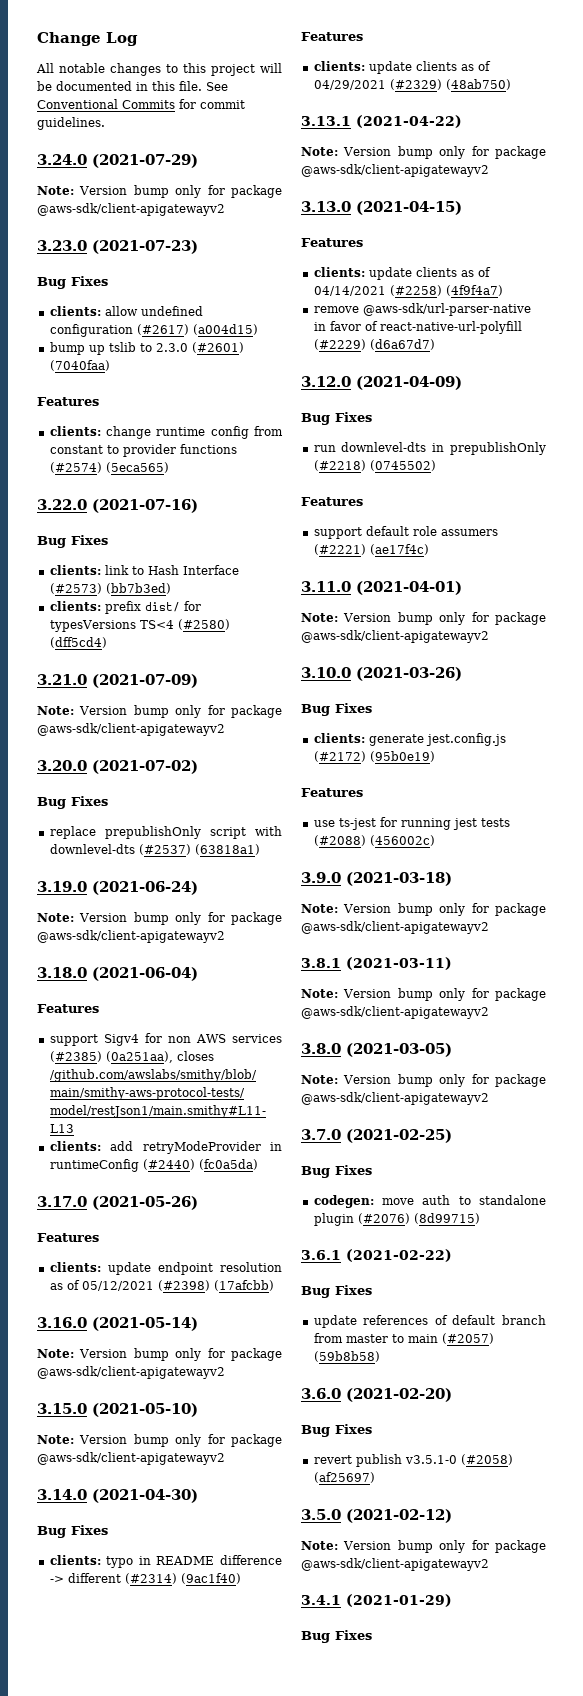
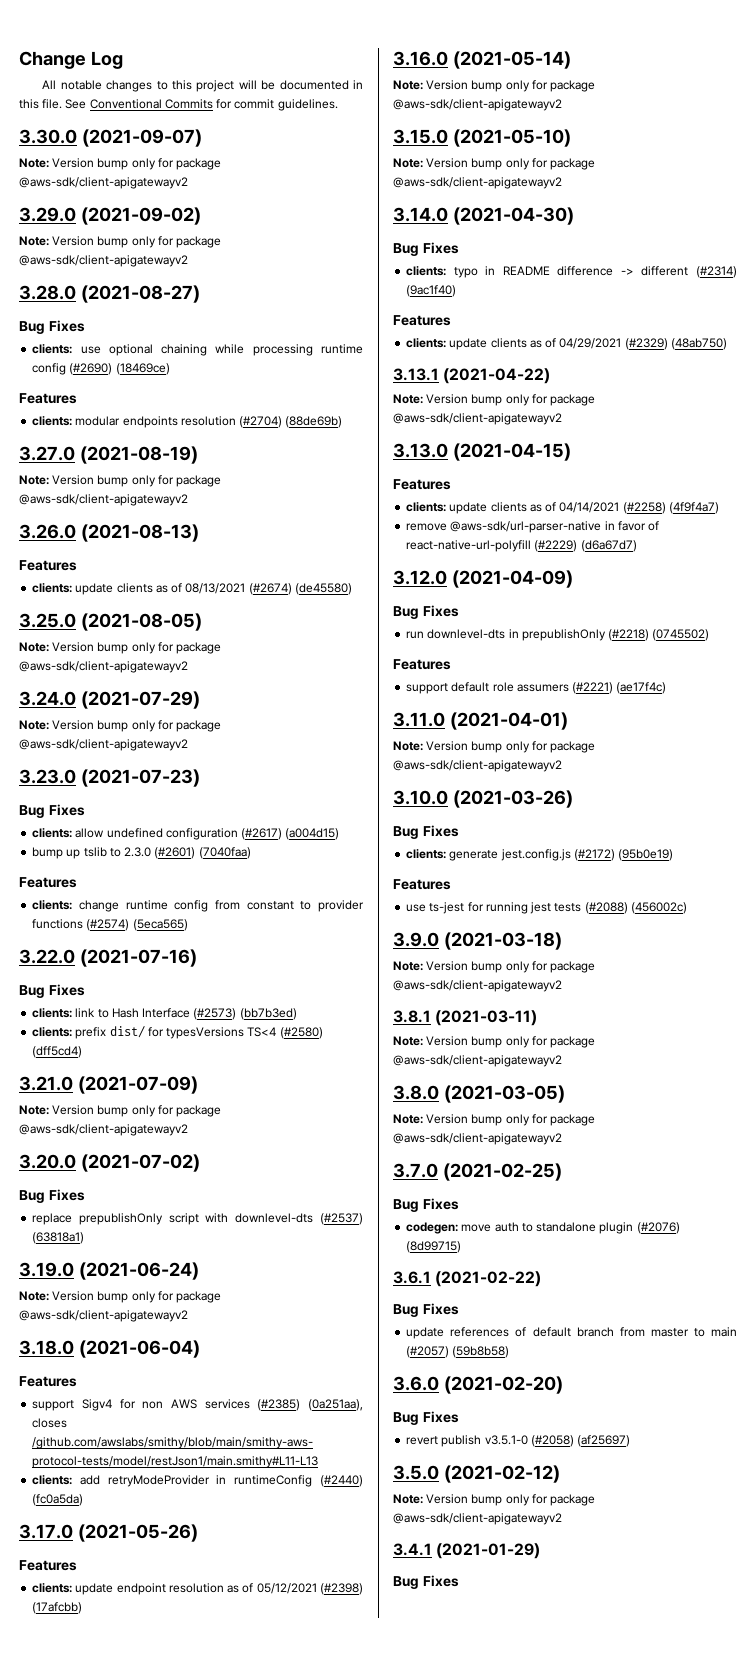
+ 3.30.0 (2021-09-07)
+ Note: Version bump only for package @aws-sdk/client-apigatewayv2
+ 3.29.0 (2021-09-02)
+ Note: Version bump only for package @aws-sdk/client-apigatewayv2
+ 3.28.0 (2021-08-27)
+ Bug Fixes
+ clients: use optional chaining while processing runtime config (#2690) (18469ce)
+ Features
+ clients: modular endpoints resolution (#2704) (88de69b)
+ 3.27.0 (2021-08-19)
+ Note: Version bump only for package @aws-sdk/client-apigatewayv2
+ 3.26.0 (2021-08-13)
+ Features
+ clients: update clients as of 08/13/2021 (#2674) (de45580)
+ 3.25.0 (2021-08-05)
+ Note: Version bump only for package @aws-sdk/client-apigatewayv2

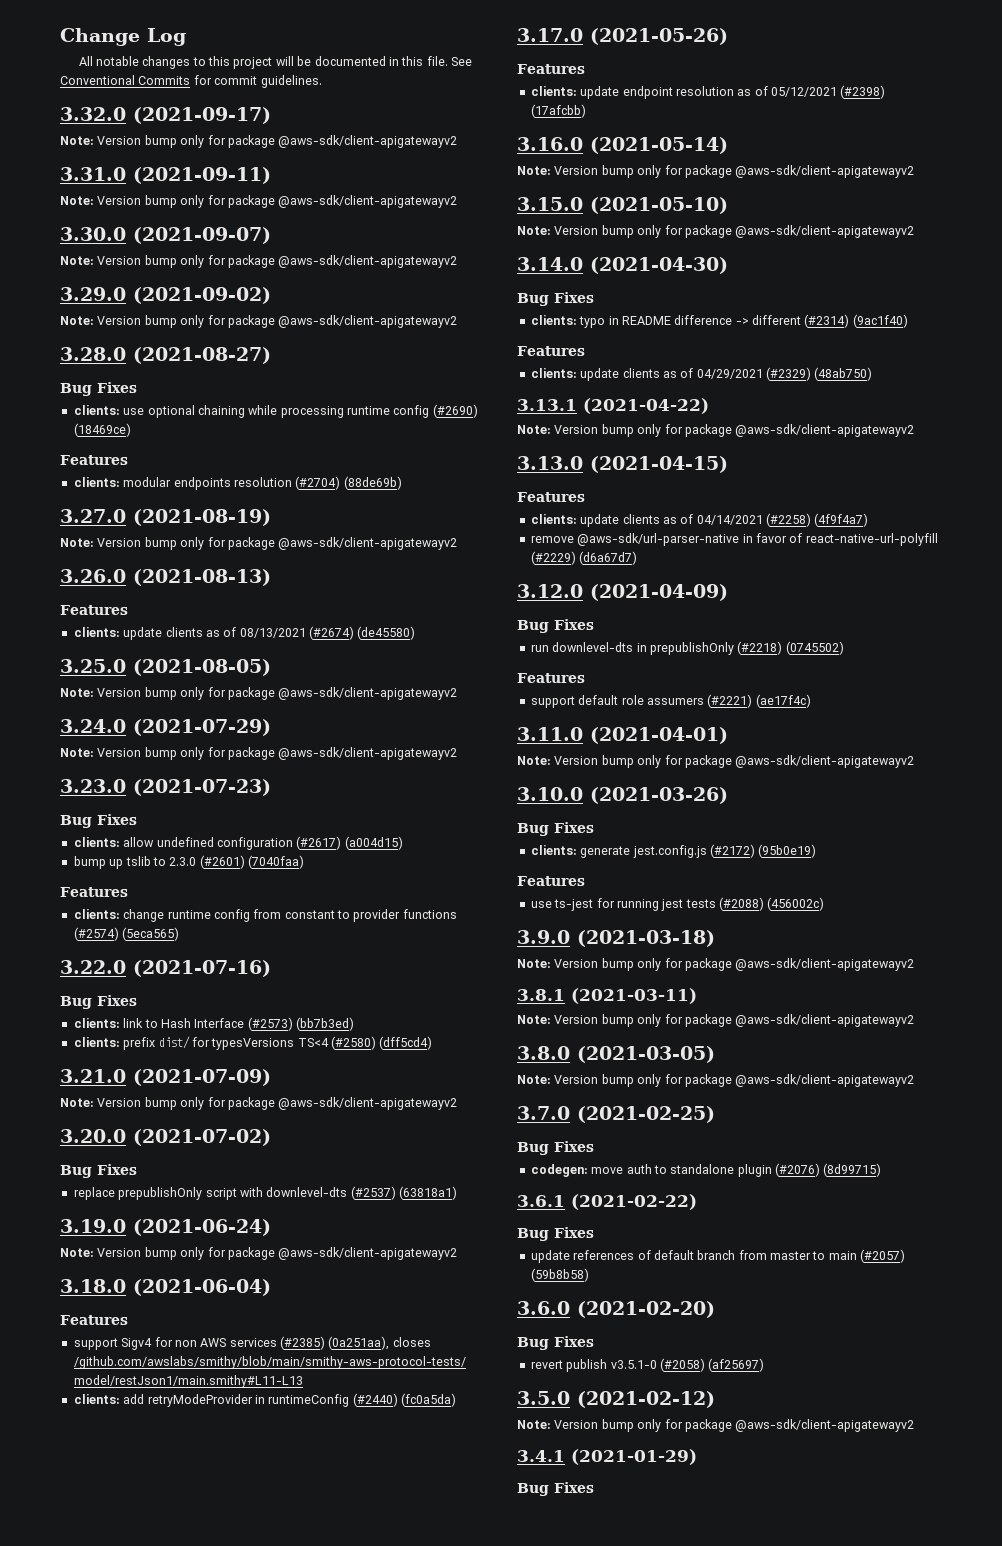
+ 3.32.0 (2021-09-17)
+ Note: Version bump only for package @aws-sdk/client-apigatewayv2
+ 3.31.0 (2021-09-11)
+ Note: Version bump only for package @aws-sdk/client-apigatewayv2

